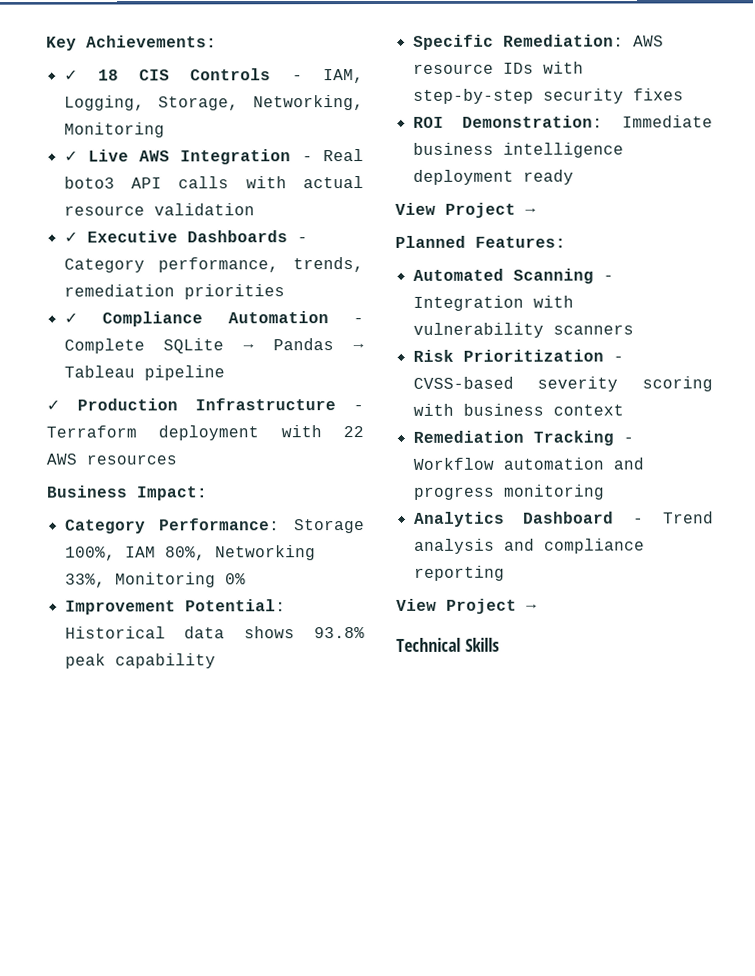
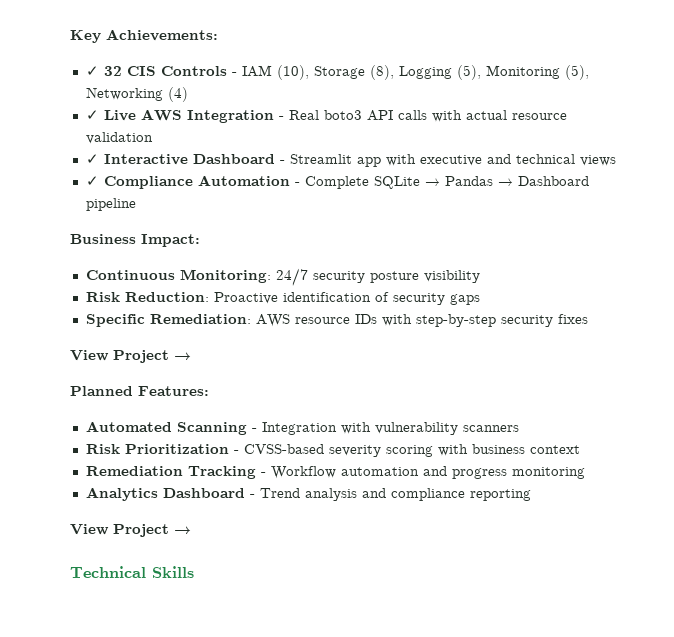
- ✓ 18 CIS Controls - IAM, Logging, Storage, Networking, Monitoring
+ ✓ 32 CIS Controls - IAM (10), Storage (8), Logging (5), Monitoring (5), Networking (4)
- ✓ Executive Dashboards - Category performance, trends, remediation priorities
+ ✓ Interactive Dashboard - Streamlit app with executive and technical views
- ✓ Compliance Automation - Complete SQLite → Pandas → Tableau pipeline
+ ✓ Compliance Automation - Complete SQLite → Pandas → Dashboard pipeline
- ✓ Production Infrastructure - Terraform deployment with 22 AWS resources
  Business Impact:
- Category Performance: Storage 100%, IAM 80%, Networking 33%, Monitoring 0%
- Improvement Potential: Historical data shows 93.8% peak capability
+ Continuous Monitoring: 24/7 security posture visibility
+ Risk Reduction: Proactive identification of security gaps
- ROI Demonstration: Immediate business intelligence deployment ready

